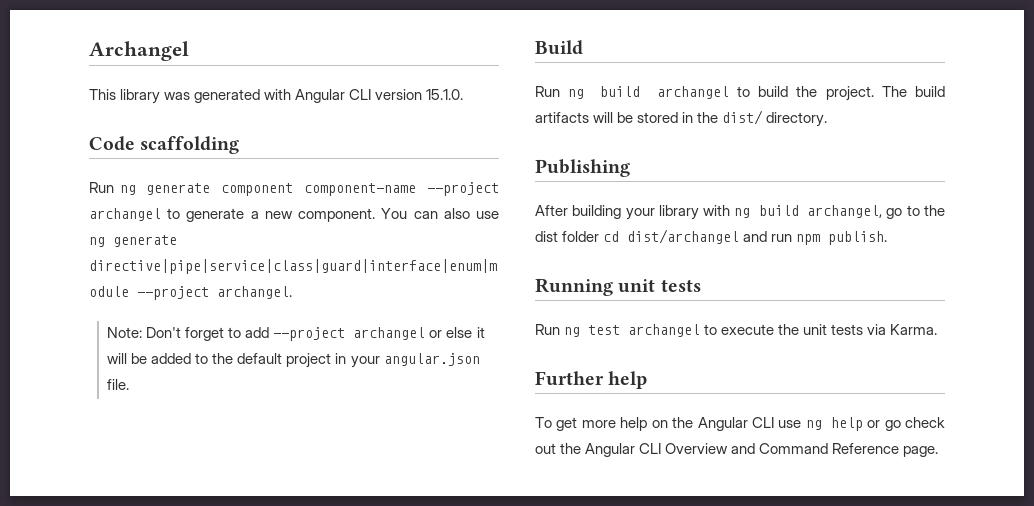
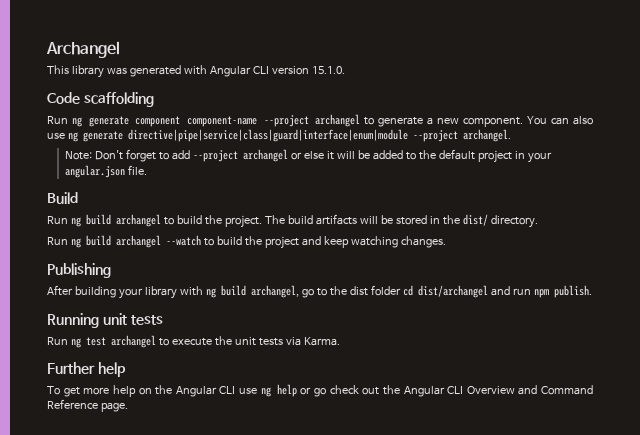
+ Run ng build archangel --watch to build the project and keep watching changes.

